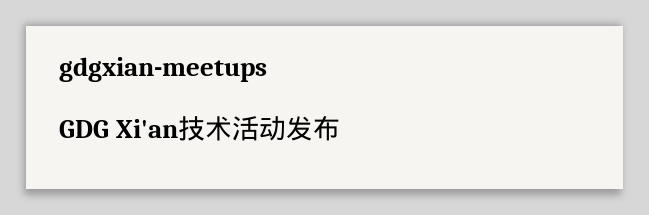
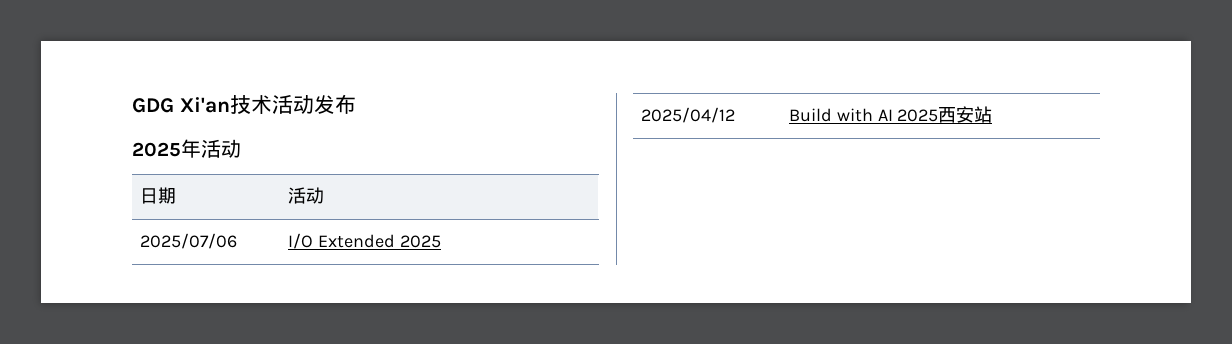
- gdgxian-meetups
+ 2025年活动
+ 日期 | 活动
+ 2025/07/06 | I/O Extended 2025
+ 2025/04/12 | Build with AI 2025西安站

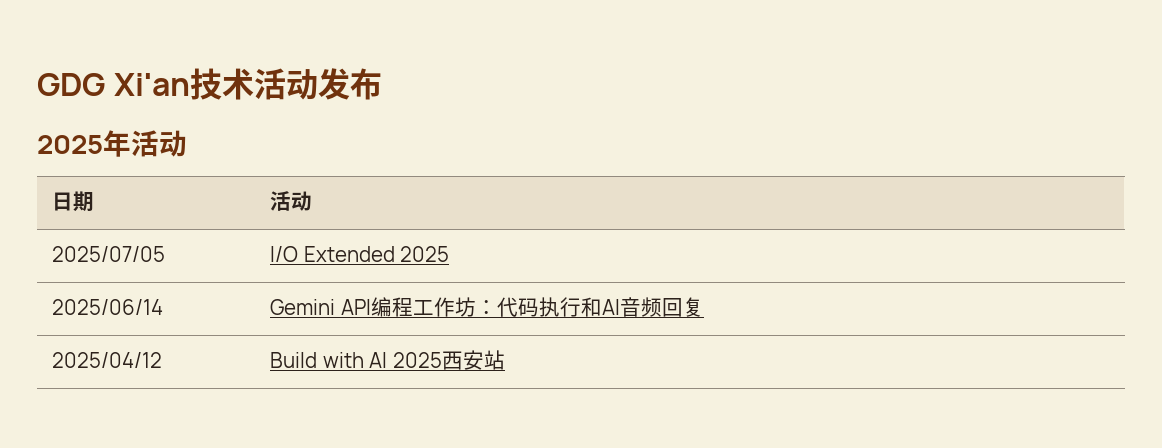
- 2025/07/06 | I/O Extended 2025
+ 2025/07/05 | I/O Extended 2025
+ 2025/06/14 | Gemini API编程工作坊：代码执行和AI音频回复

